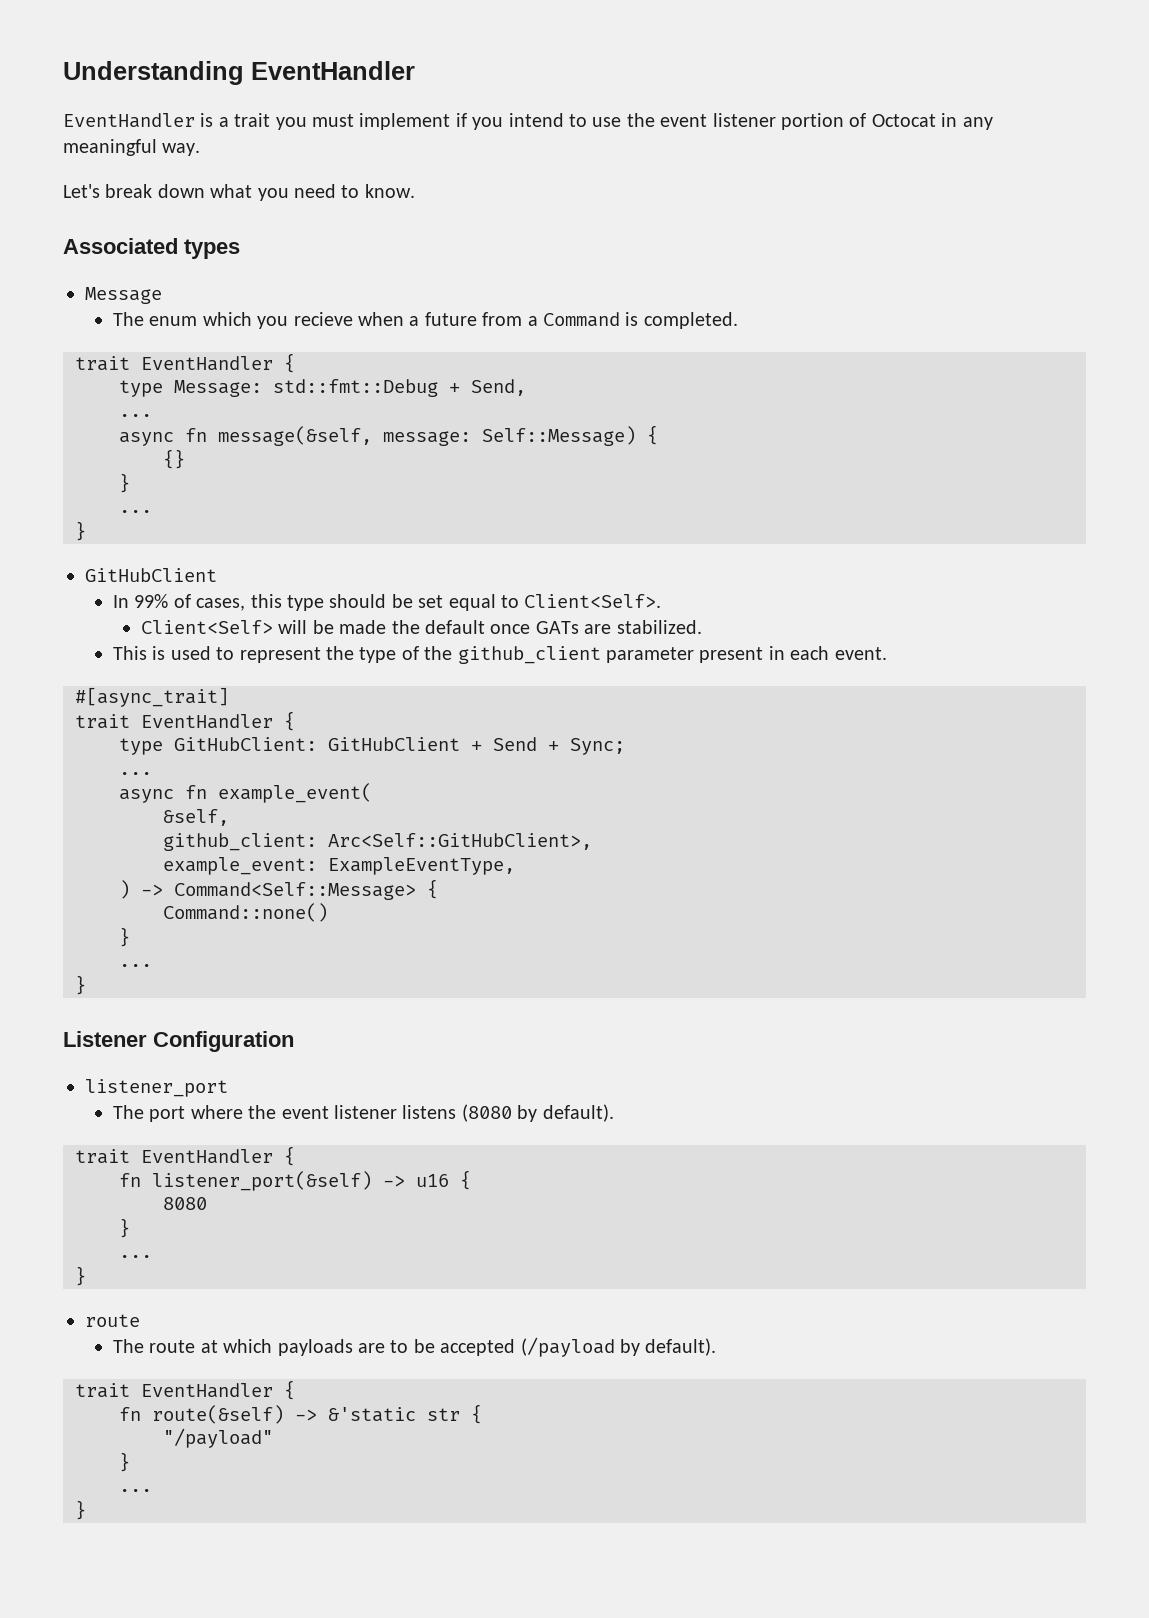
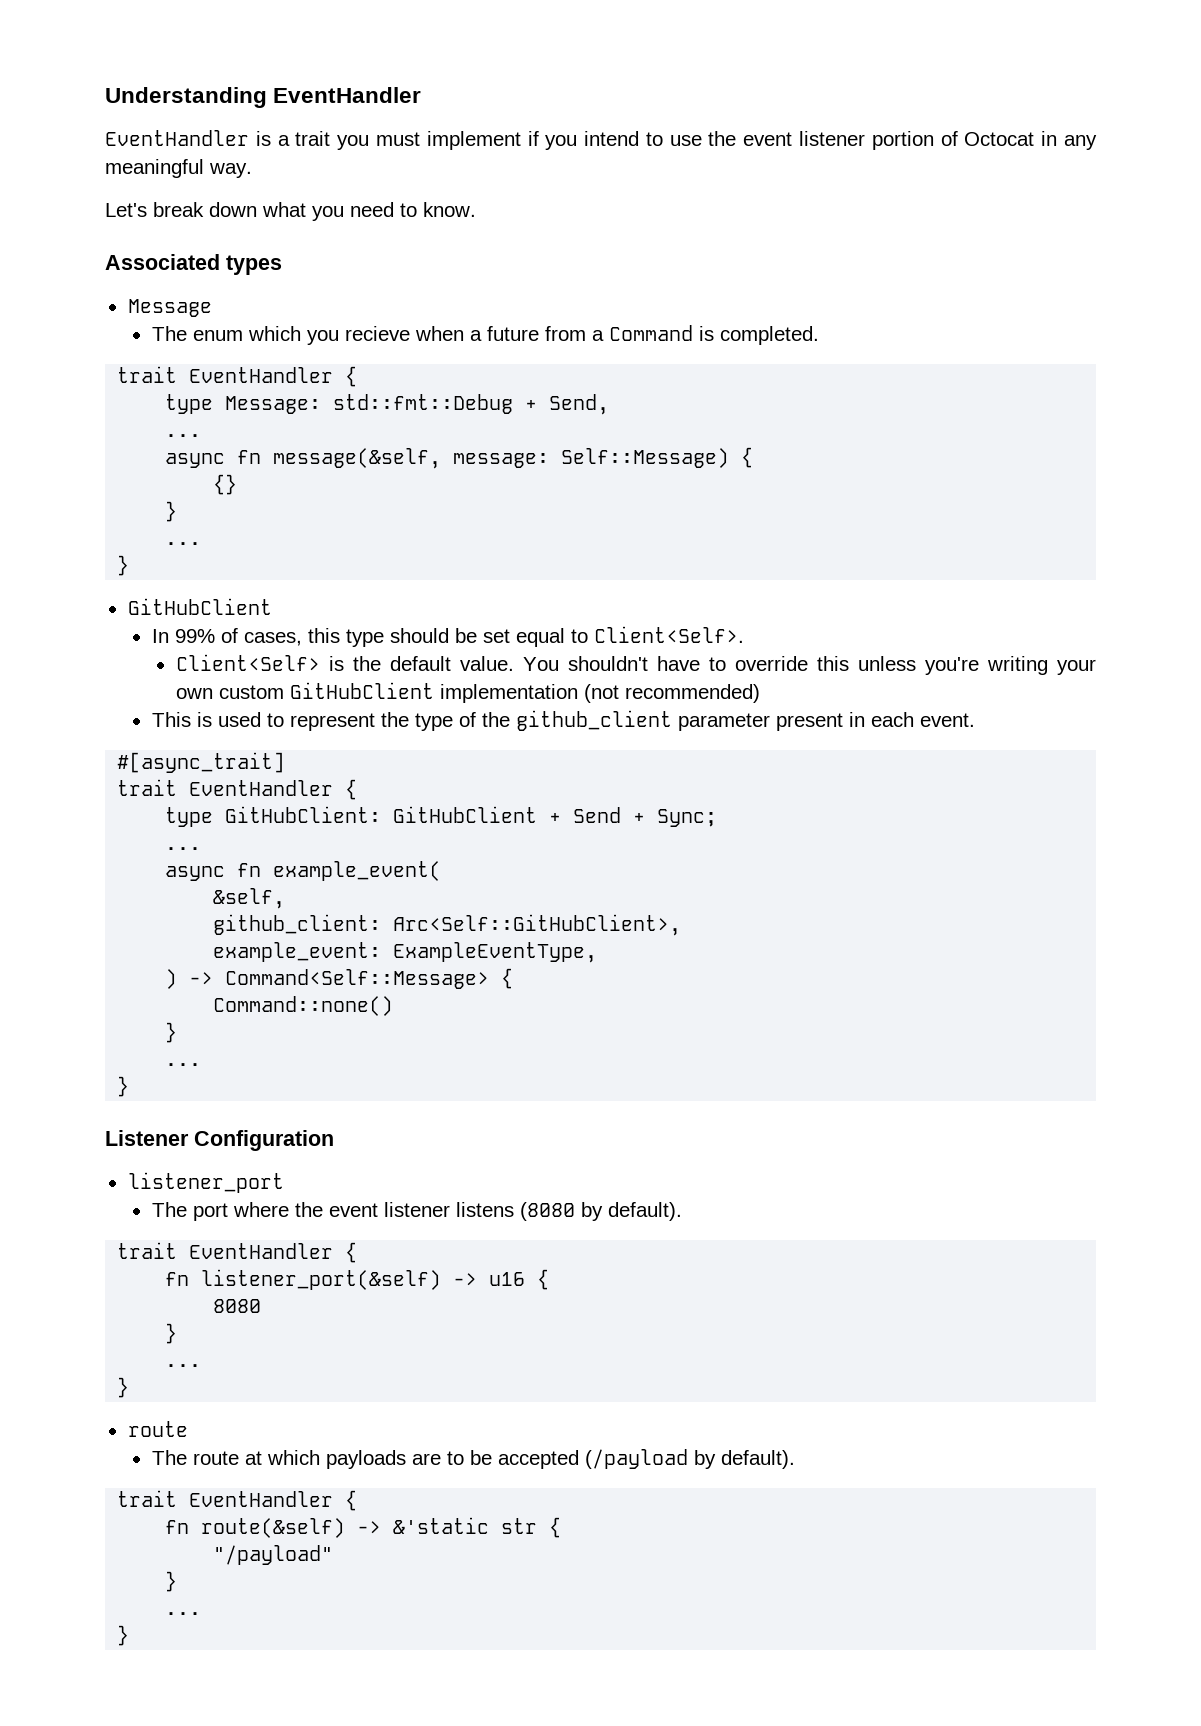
- Client<Self> will be made the default once GATs are stabilized.
+ Client<Self> is the default value. You shouldn't have to override this unless you're writing your own custom GitHubClient implementation (not recommended)

